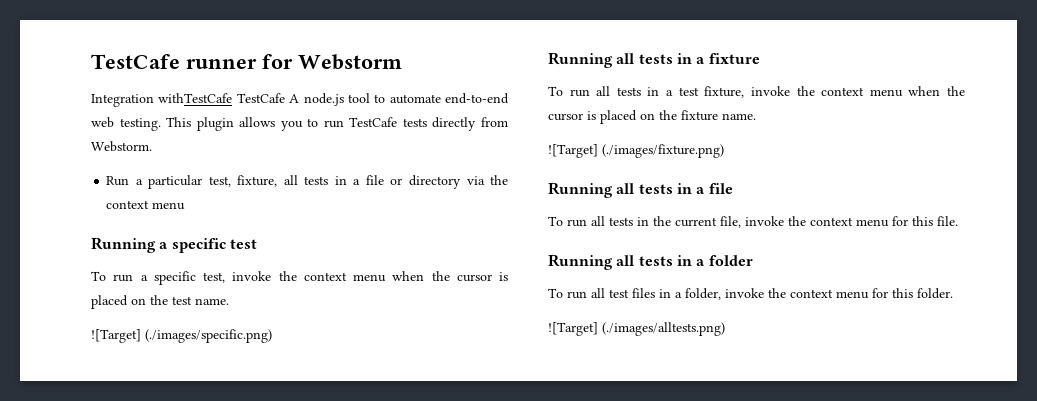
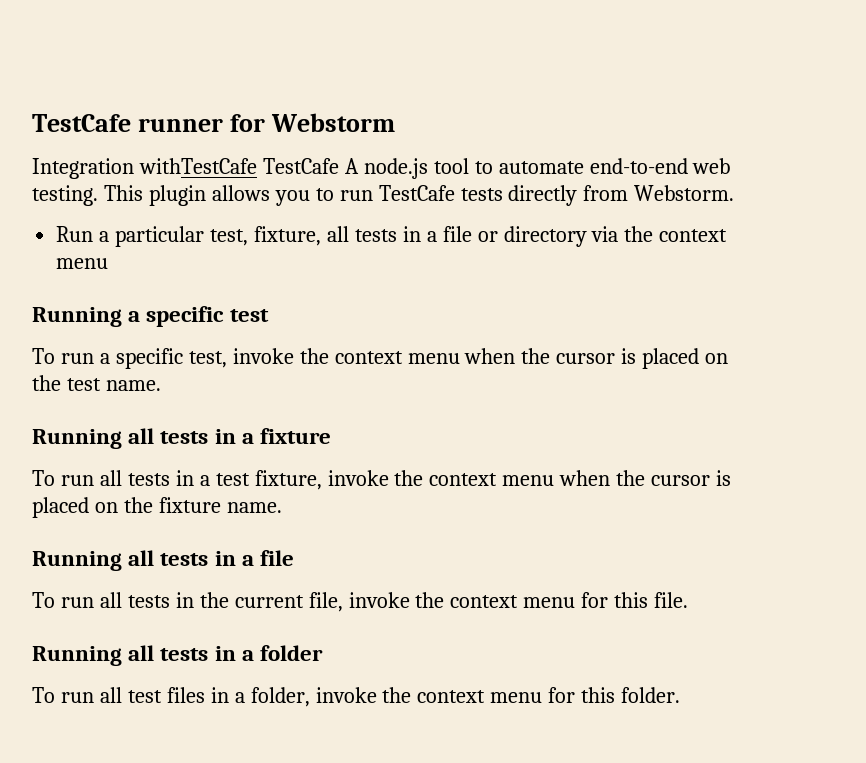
- ![Target] (./images/specific.png)
- ![Target] (./images/fixture.png)
- ![Target] (./images/alltests.png)

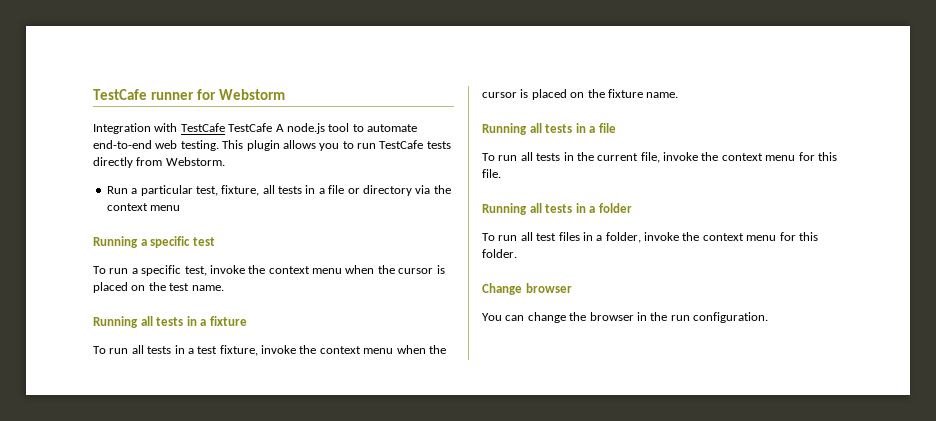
- Integration withTestCafe TestCafe A node.js tool to automate end-to-end web testing.
+ Integration with TestCafe TestCafe A node.js tool to automate end-to-end web testing.
+ Change browser
+ You can change the browser in the run configuration.

